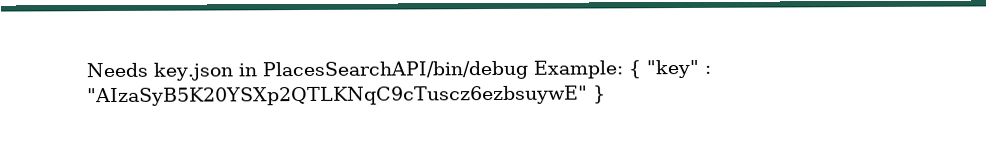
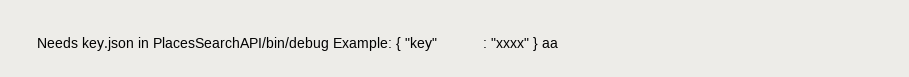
- Needs key.json in PlacesSearchAPI/bin/debug Example: { "key" : "AIzaSyB5K20YSXp2QTLKNqC9cTuscz6ezbsuywE" }
+ Needs key.json in PlacesSearchAPI/bin/debug Example: { "key" : "xxxx" } aa

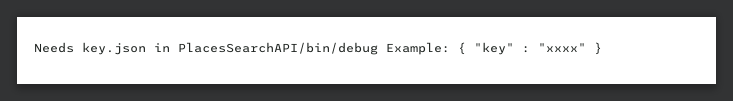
- Needs key.json in PlacesSearchAPI/bin/debug Example: { "key" : "xxxx" } aa
+ Needs key.json in PlacesSearchAPI/bin/debug Example: { "key" : "xxxx" }

